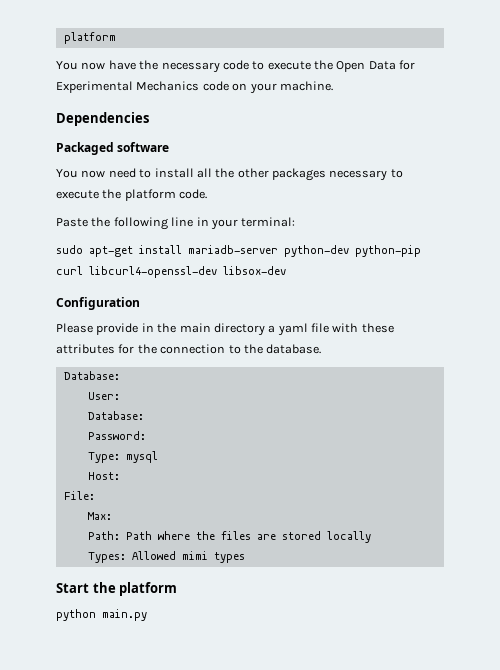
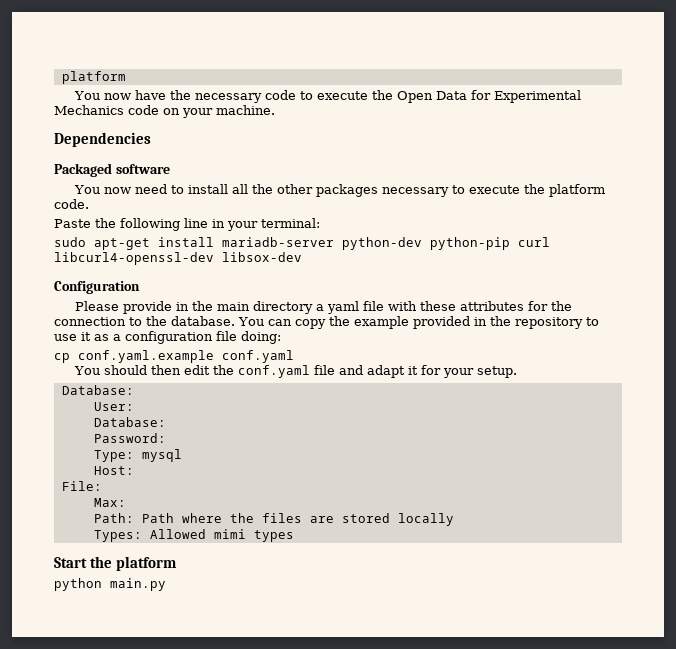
+ You can copy the example provided in the repository to use it as a configuration file doing:
+ cp conf.yaml.example conf.yaml
+ You should then edit the conf.yaml file and adapt it for your setup.

